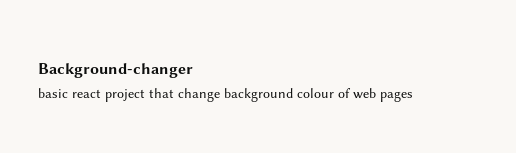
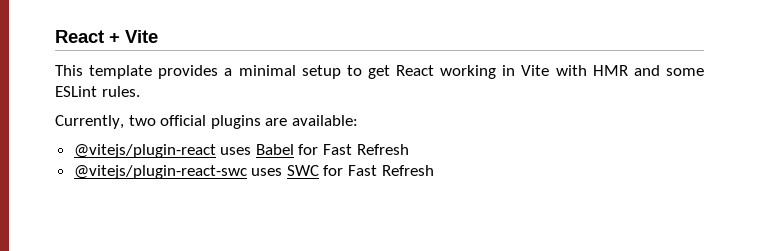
- Background-changer
- basic react project that change background colour of web pages
+ React + Vite
+ This template provides a minimal setup to get React working in Vite with HMR and some ESLint rules.
+ Currently, two official plugins are available:
+ @vitejs/plugin-react uses Babel for Fast Refresh
+ @vitejs/plugin-react-swc uses SWC for Fast Refresh

